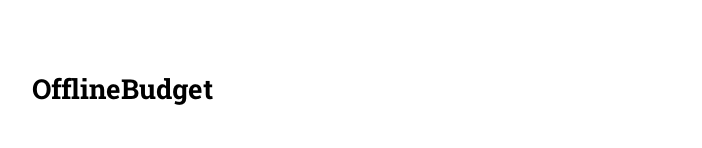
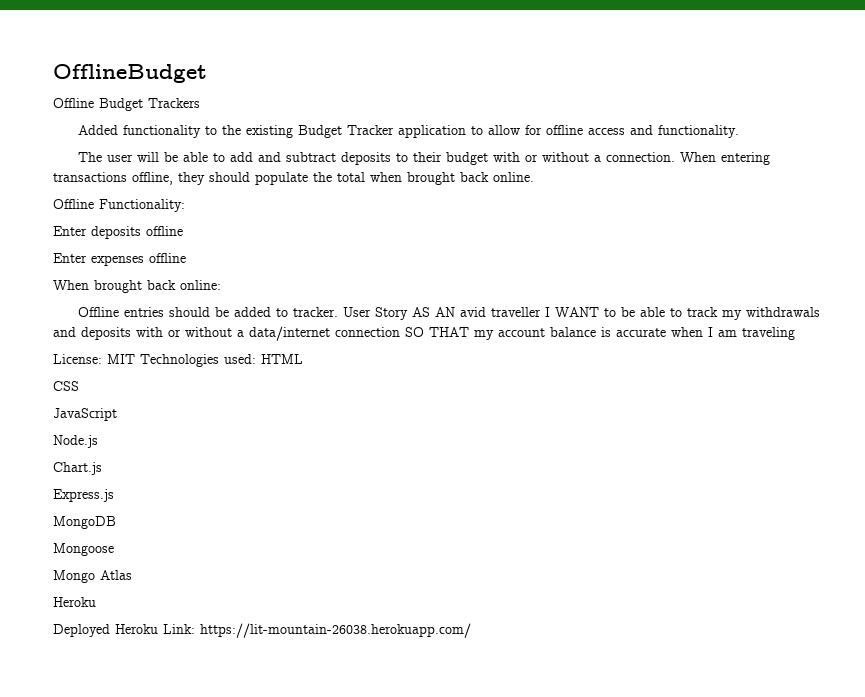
+ Offline Budget Trackers
+ Added functionality to the existing Budget Tracker application to allow for offline access and functionality.
+ The user will be able to add and subtract deposits to their budget with or without a connection. When entering transactions offline, they should populate the total when brought back online.
+ Offline Functionality:
+ Enter deposits offline
+ Enter expenses offline
+ When brought back online:
+ Offline entries should be added to tracker. User Story AS AN avid traveller I WANT to be able to track my withdrawals and deposits with or without a data/internet connection SO THAT my account balance is accurate when I am traveling
+ License: MIT Technologies used: HTML
+ CSS
+ JavaScript
+ Node.js
+ Chart.js
+ Express.js
+ MongoDB
+ Mongoose
+ Mongo Atlas
+ Heroku
+ Deployed Heroku Link: https://lit-mountain-26038.herokuapp.com/

